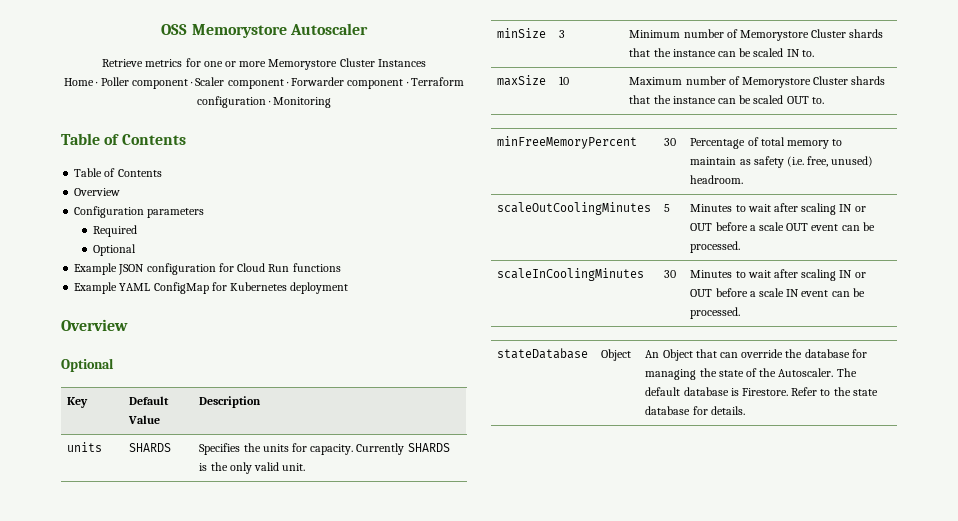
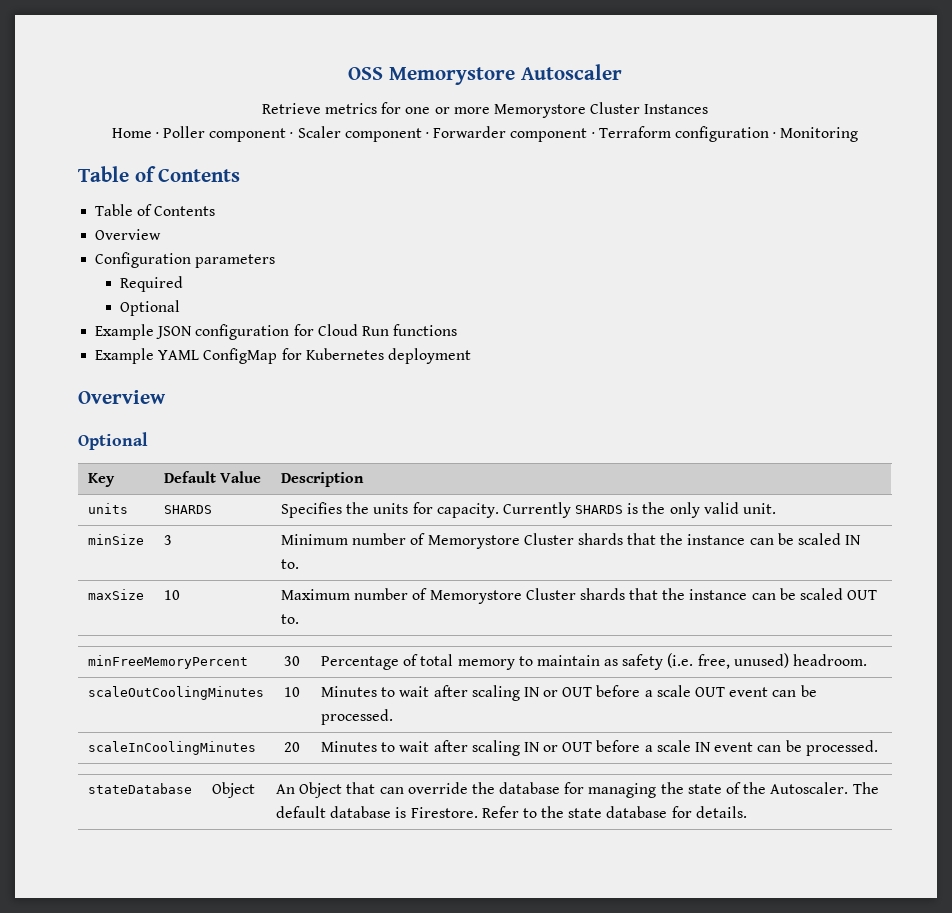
- scaleOutCoolingMinutes | 5 | Minutes to wait after scaling IN or OUT before a scale OUT event can be processed.
+ scaleOutCoolingMinutes | 10 | Minutes to wait after scaling IN or OUT before a scale OUT event can be processed.
- scaleInCoolingMinutes | 30 | Minutes to wait after scaling IN or OUT before a scale IN event can be processed.
+ scaleInCoolingMinutes | 20 | Minutes to wait after scaling IN or OUT before a scale IN event can be processed.

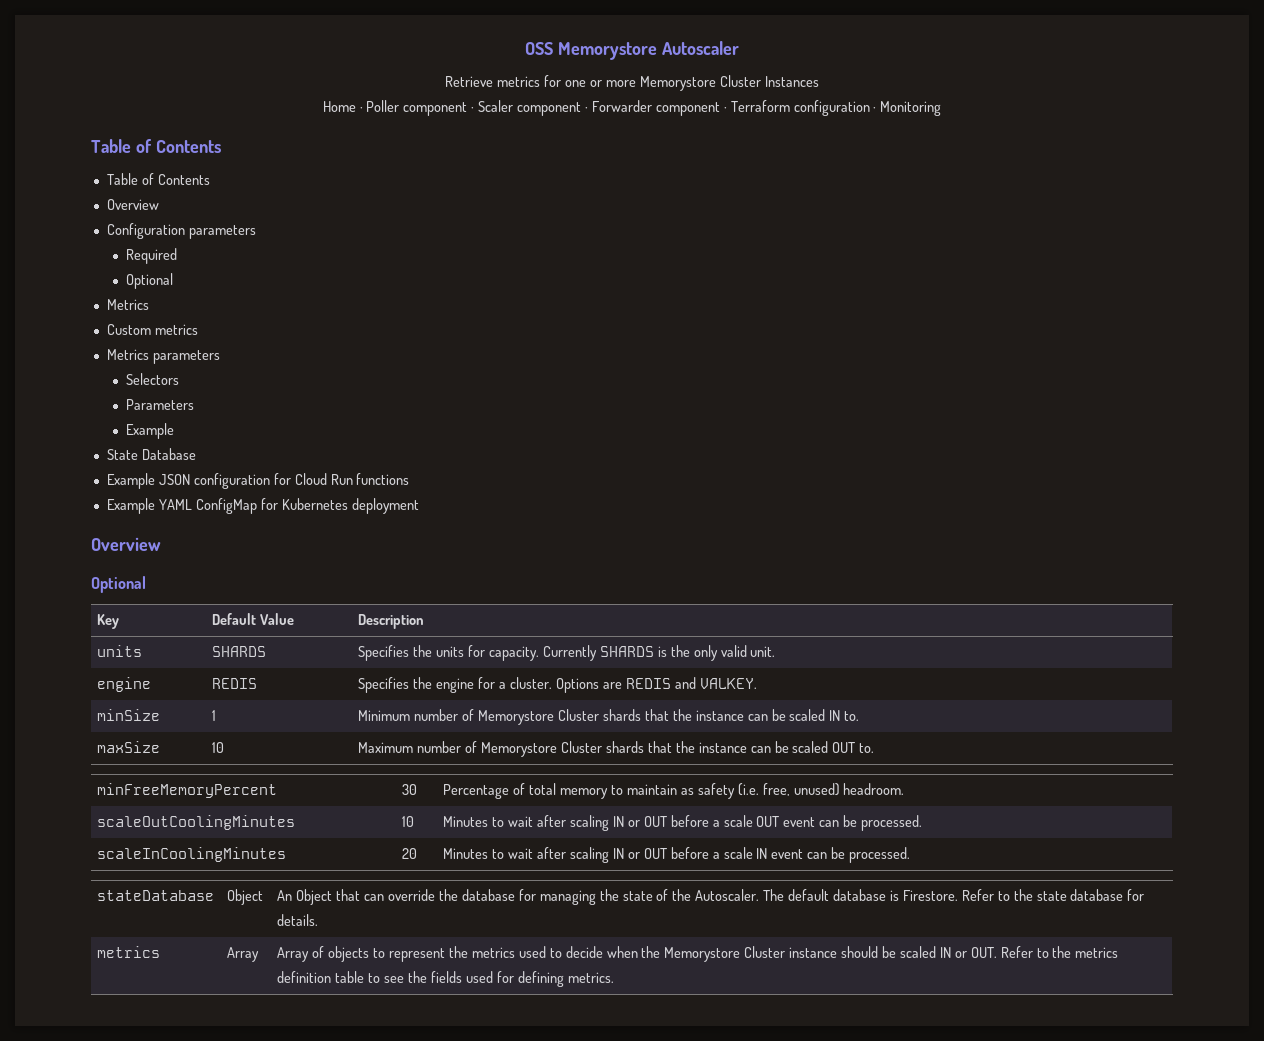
  Required
  Optional
+ Metrics
+ Custom metrics
+ Metrics parameters
+ Selectors
+ Parameters
+ Example
+ State Database
+ engine | REDIS | Specifies the engine for a cluster. Options are REDIS and VALKEY.
- minSize | 3 | Minimum number of Memorystore Cluster shards that the instance can be scaled IN to.
+ minSize | 1 | Minimum number of Memorystore Cluster shards that the instance can be scaled IN to.
+ metrics | Array | Array of objects to represent the metrics used to decide when the Memorystore Cluster instance should be scaled IN or OUT. Refer to the metrics definition table to see the fields used for defining metrics.

